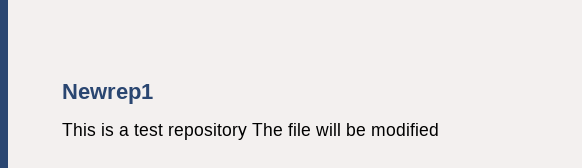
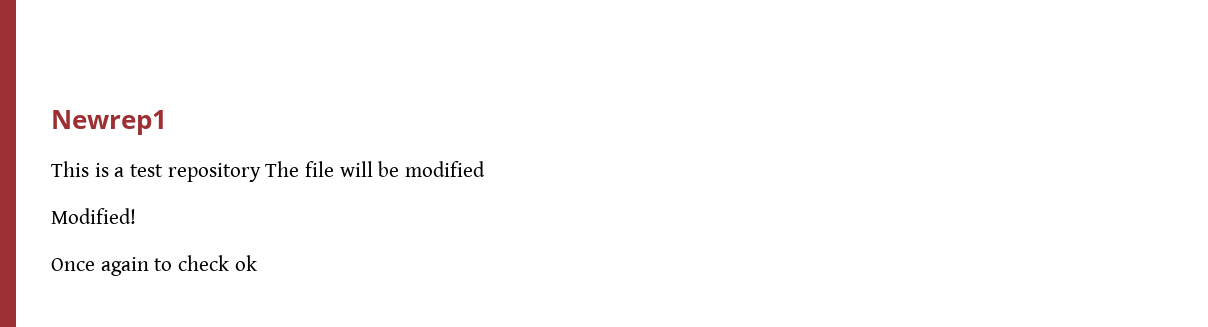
+ Modified!
+ Once again to check ok

